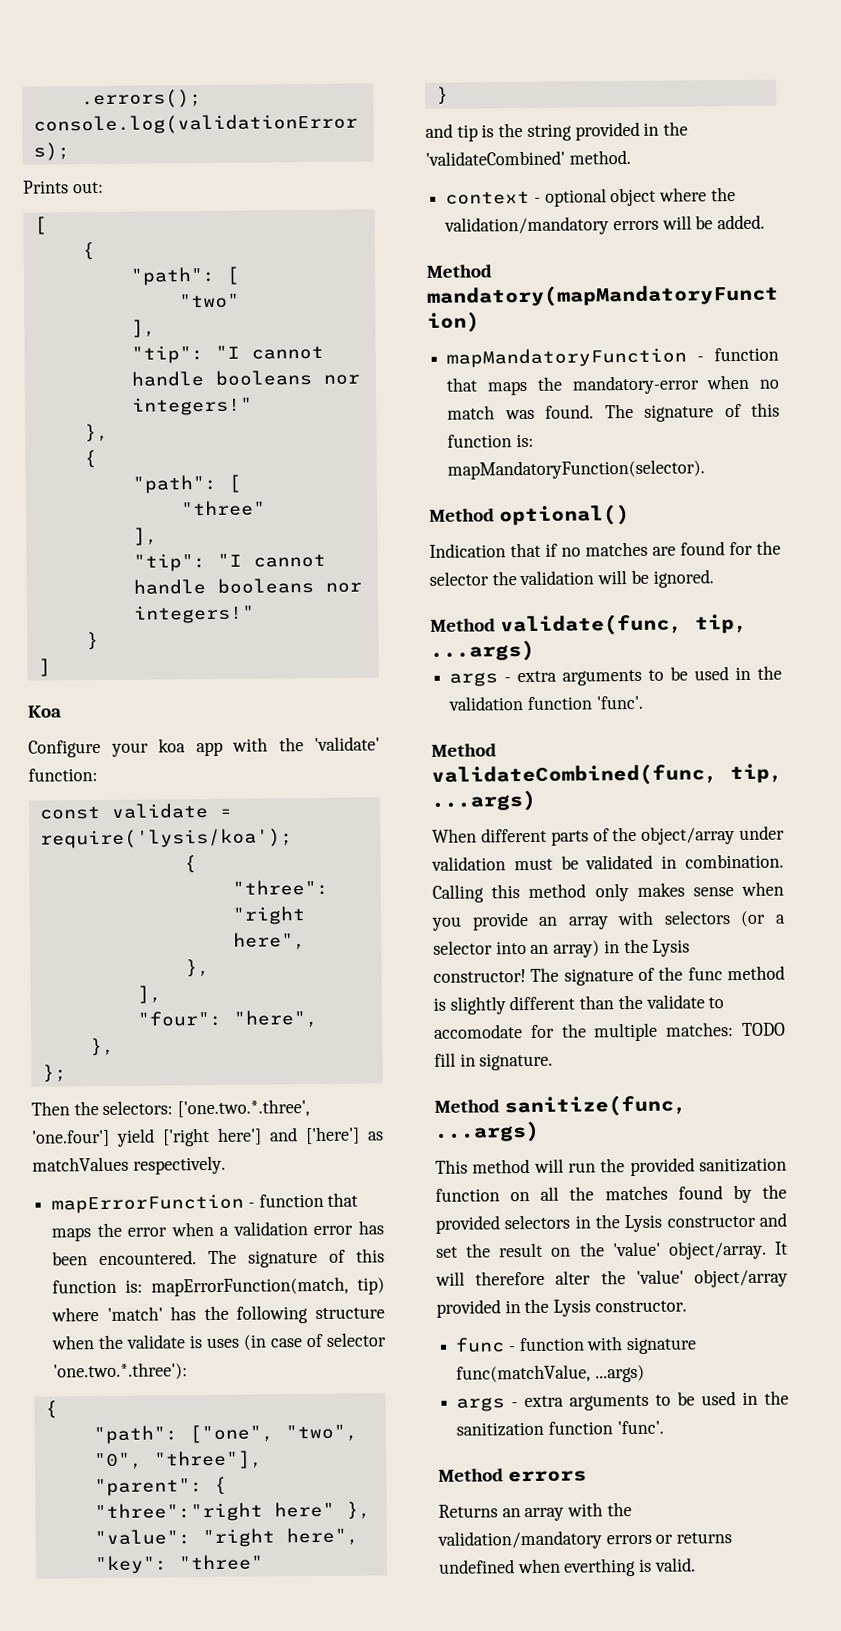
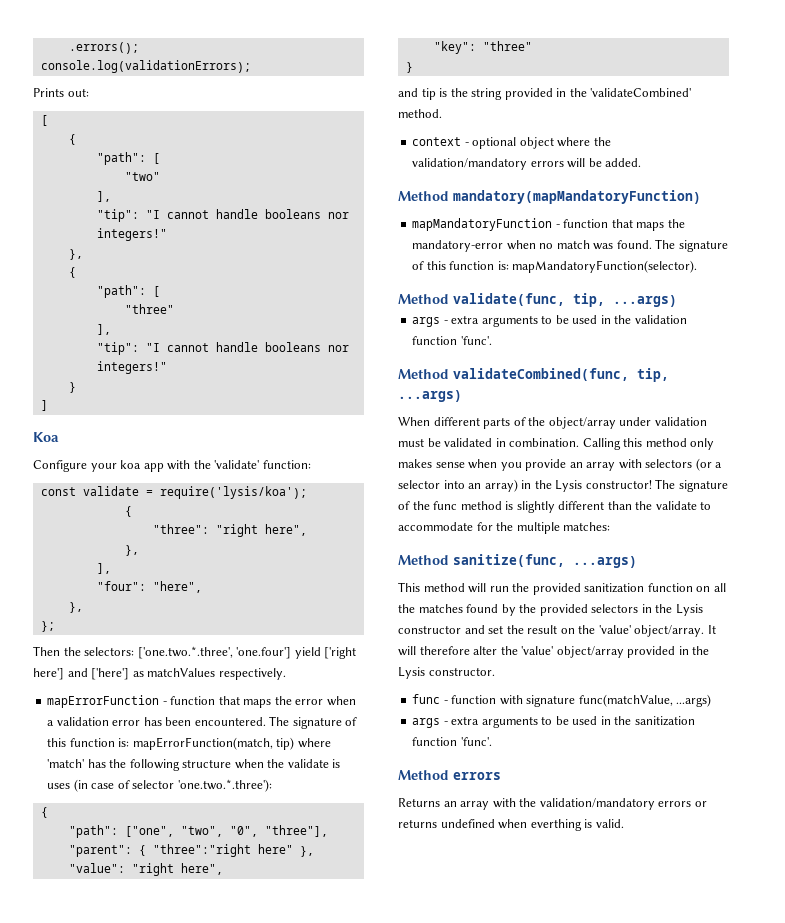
- Method optional()
- Indication that if no matches are found for the selector the validation will be ignored.
- The signature of the func method is slightly different than the validate to accomodate for the multiple matches: TODO fill in signature.
+ The signature of the func method is slightly different than the validate to accommodate for the multiple matches:

